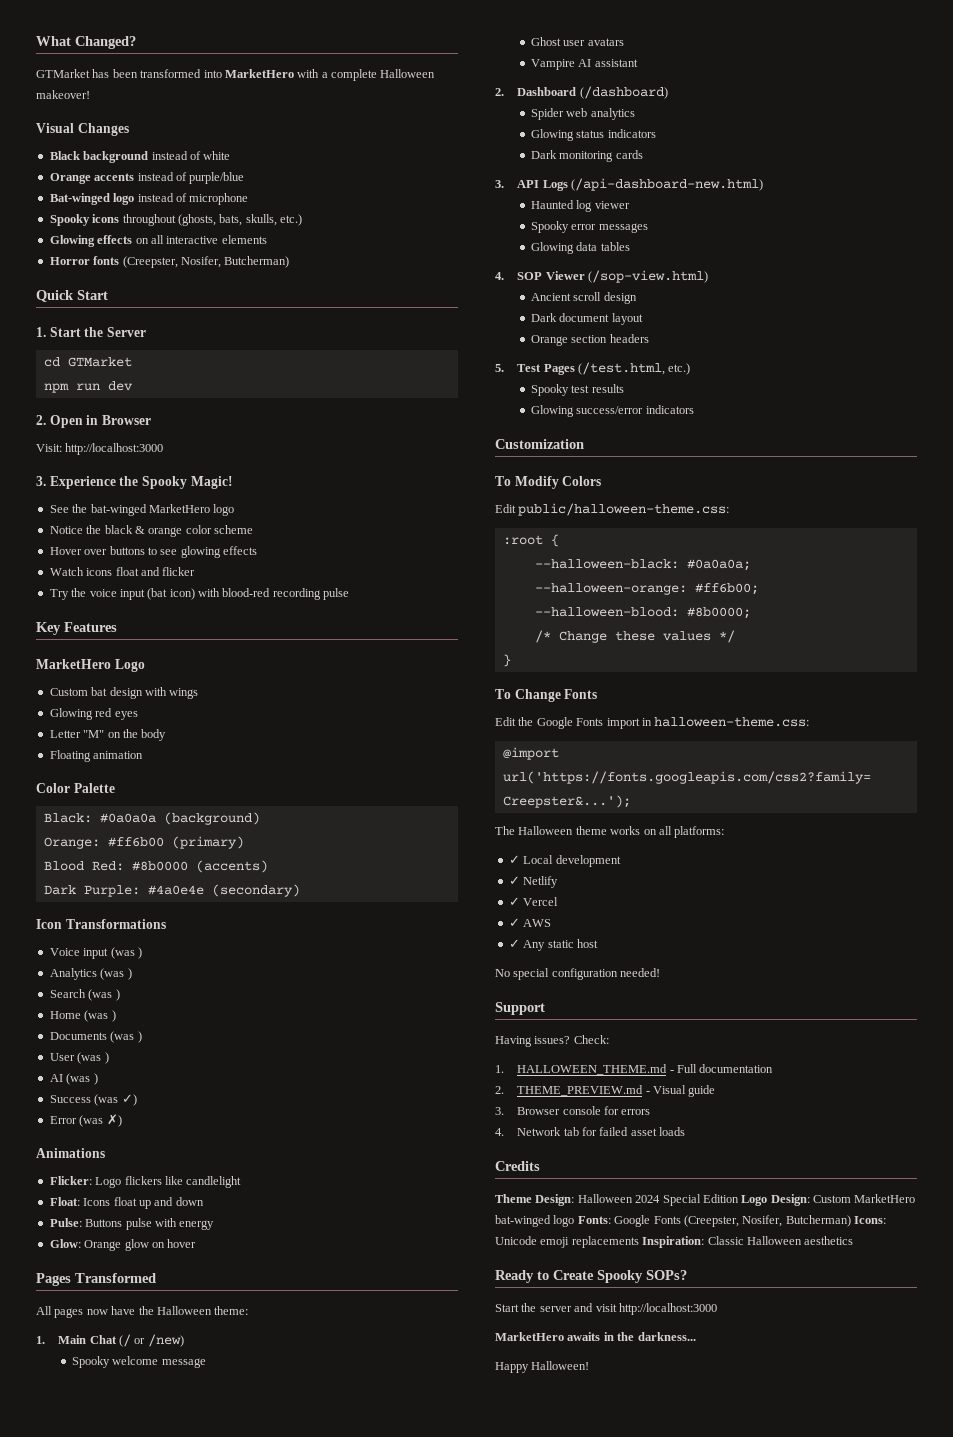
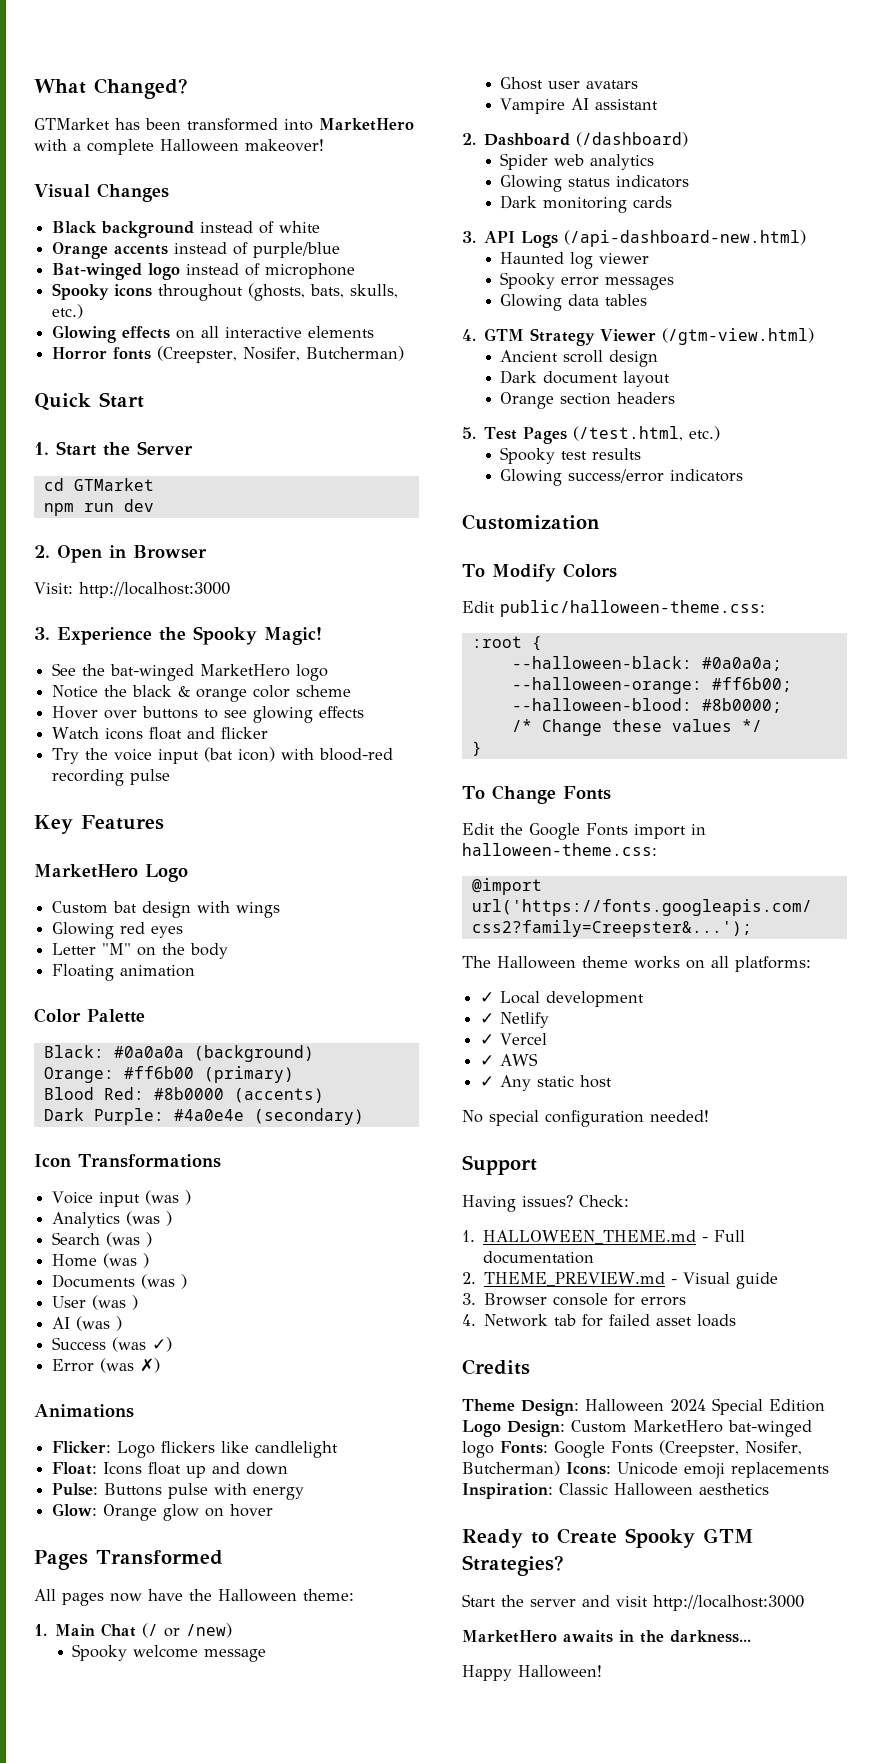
- 4. SOP Viewer (/sop-view.html)
+ 4. GTM Strategy Viewer (/gtm-view.html)
- Ready to Create Spooky SOPs?
+ Ready to Create Spooky GTM Strategies?

